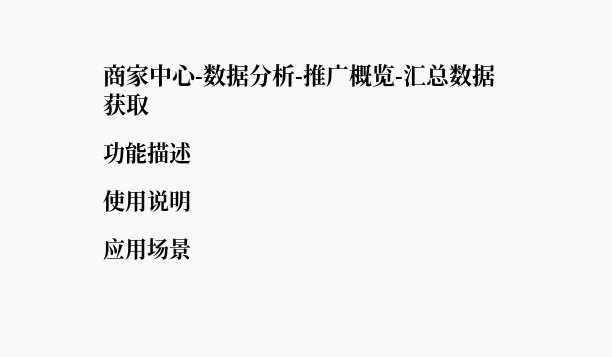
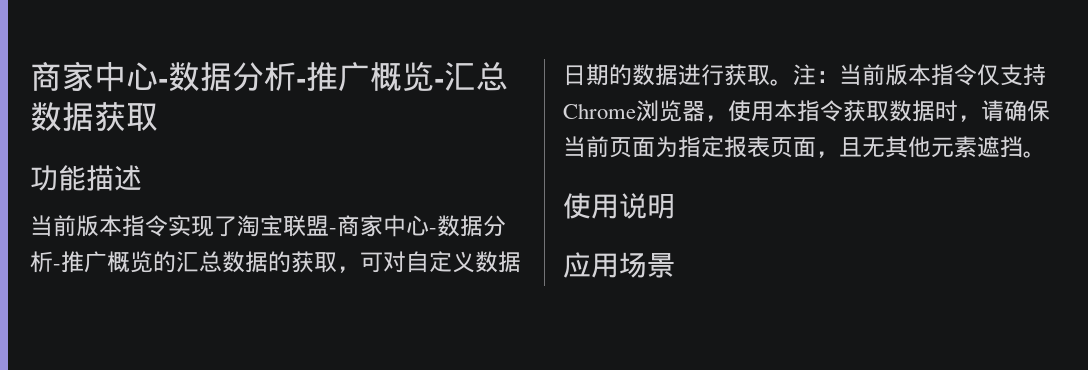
+ 当前版本指令实现了淘宝联盟-商家中心-数据分析-推广概览的汇总数据的获取，可对自定义数据日期的数据进行获取。注：当前版本指令仅支持Chrome浏览器，使用本指令获取数据时，请确保当前页面为指定报表页面，且无其他元素遮挡。

